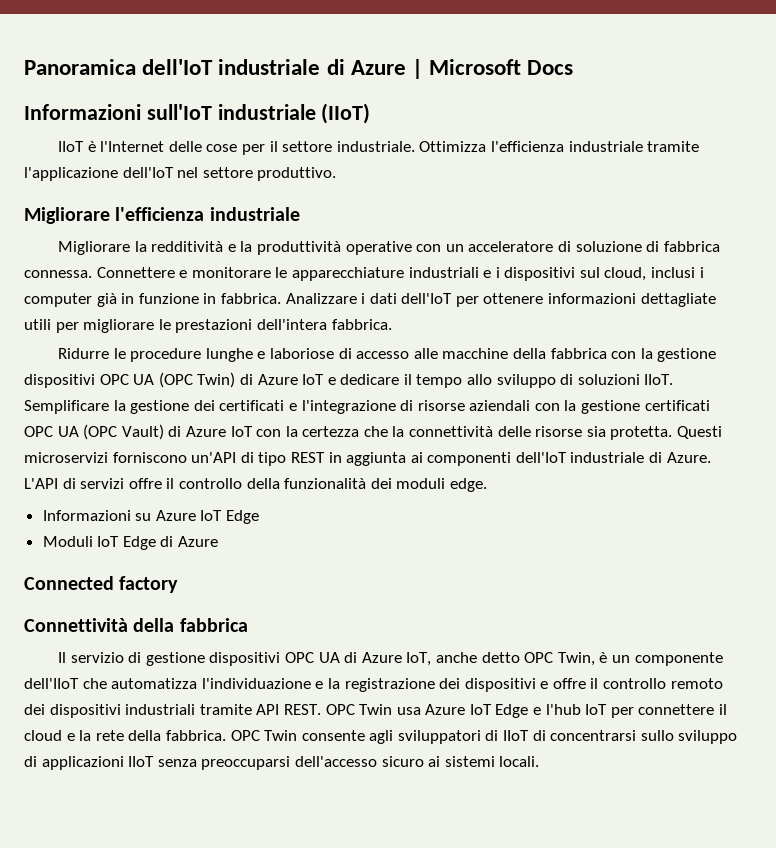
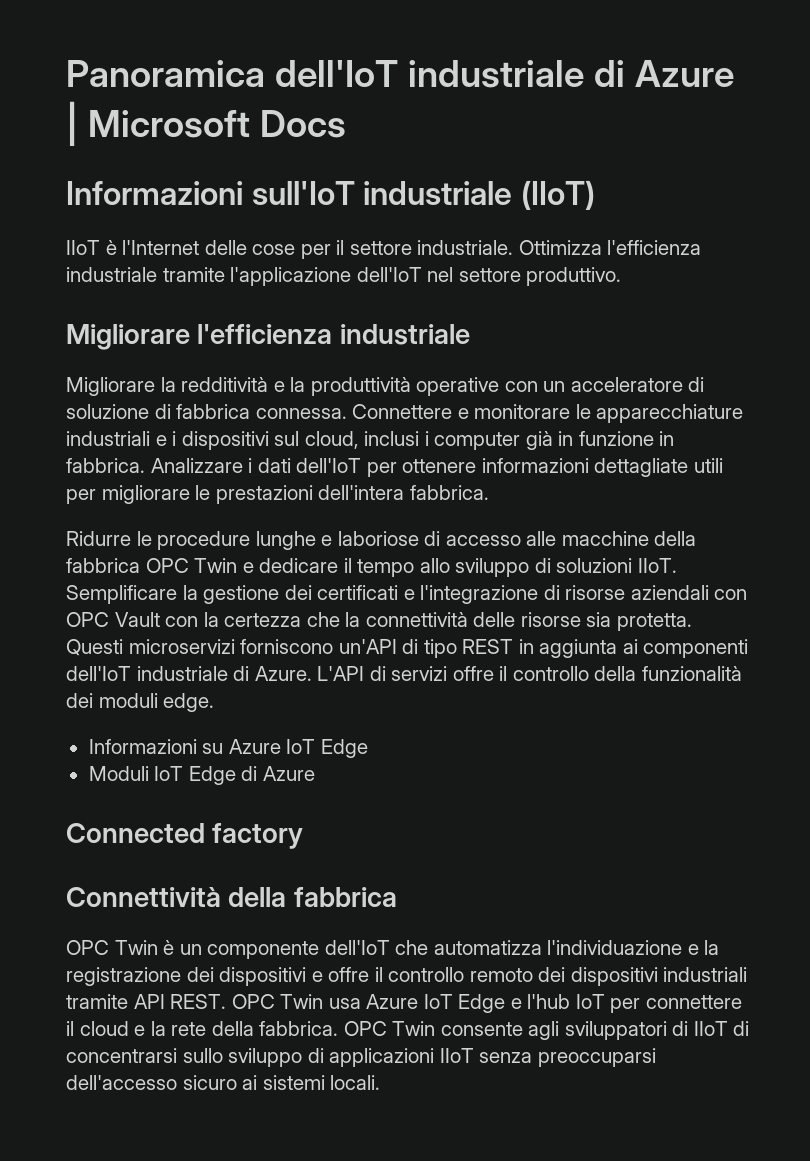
- Ridurre le procedure lunghe e laboriose di accesso alle macchine della fabbrica con la gestione dispositivi OPC UA (OPC Twin) di Azure IoT e dedicare il tempo allo sviluppo di soluzioni IIoT.
+ Ridurre le procedure lunghe e laboriose di accesso alle macchine della fabbrica OPC Twin e dedicare il tempo allo sviluppo di soluzioni IIoT.
- Semplificare la gestione dei certificati e l'integrazione di risorse aziendali con la gestione certificati OPC UA (OPC Vault) di Azure IoT con la certezza che la connettività delle risorse sia protetta.
+ Semplificare la gestione dei certificati e l'integrazione di risorse aziendali con OPC Vault con la certezza che la connettività delle risorse sia protetta.
- Il servizio di gestione dispositivi OPC UA di Azure IoT, anche detto OPC Twin, è un componente dell'IIoT che automatizza l'individuazione e la registrazione dei dispositivi e offre il controllo remoto dei dispositivi industriali tramite API REST.
+ OPC Twin è un componente dell'IoT che automatizza l'individuazione e la registrazione dei dispositivi e offre il controllo remoto dei dispositivi industriali tramite API REST.

